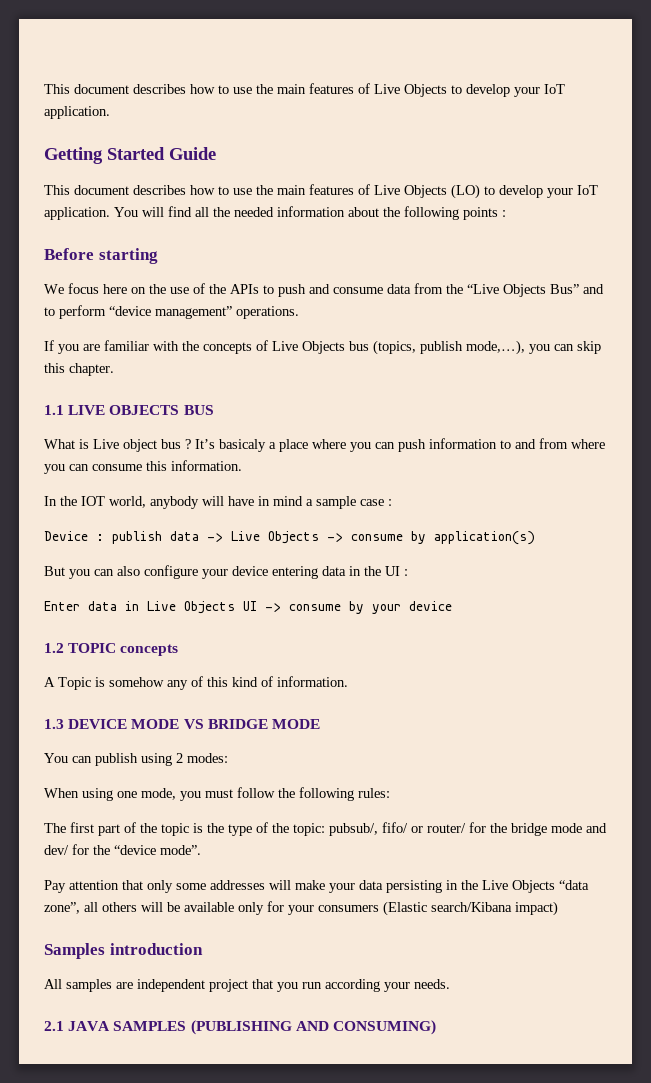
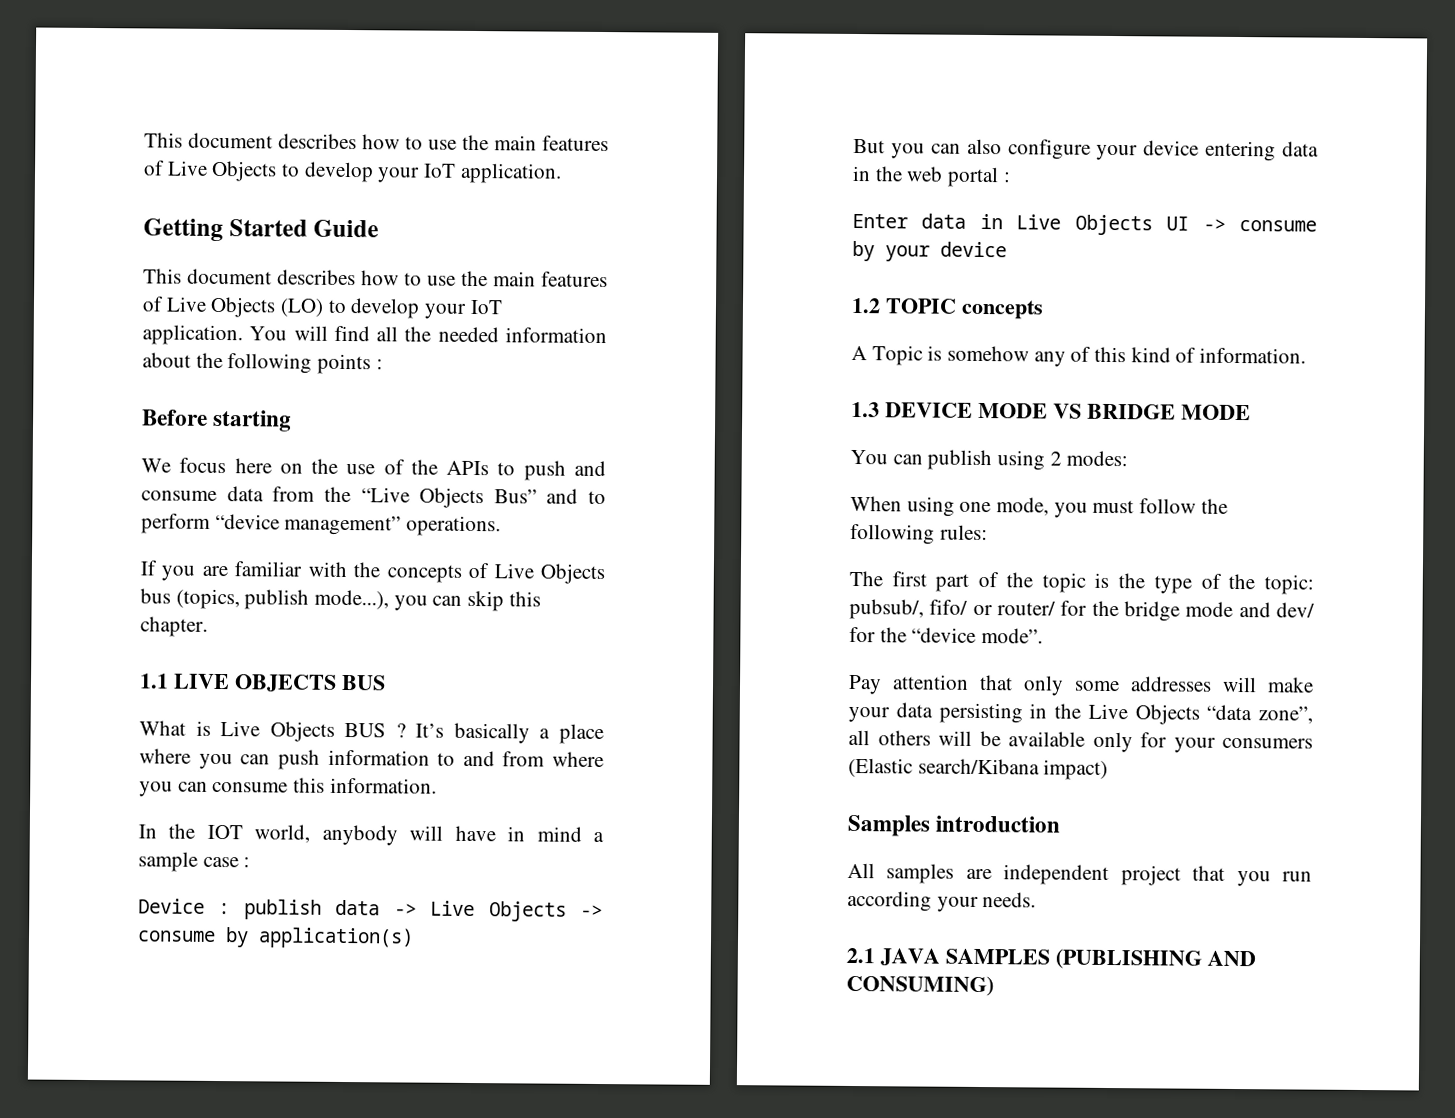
- If you are familiar with the concepts of Live Objects bus (topics, publish mode,…), you can skip this chapter.
+ If you are familiar with the concepts of Live Objects bus (topics, publish mode...), you can skip this chapter.
- What is Live object bus ?
+ What is Live Objects BUS ?
- It’s basicaly a place where you can push information to and from where you can consume this information.
+ It’s basically a place where you can push information to and from where you can consume this information.
- But you can also configure your device entering data in the UI :
+ But you can also configure your device entering data in the web portal :

